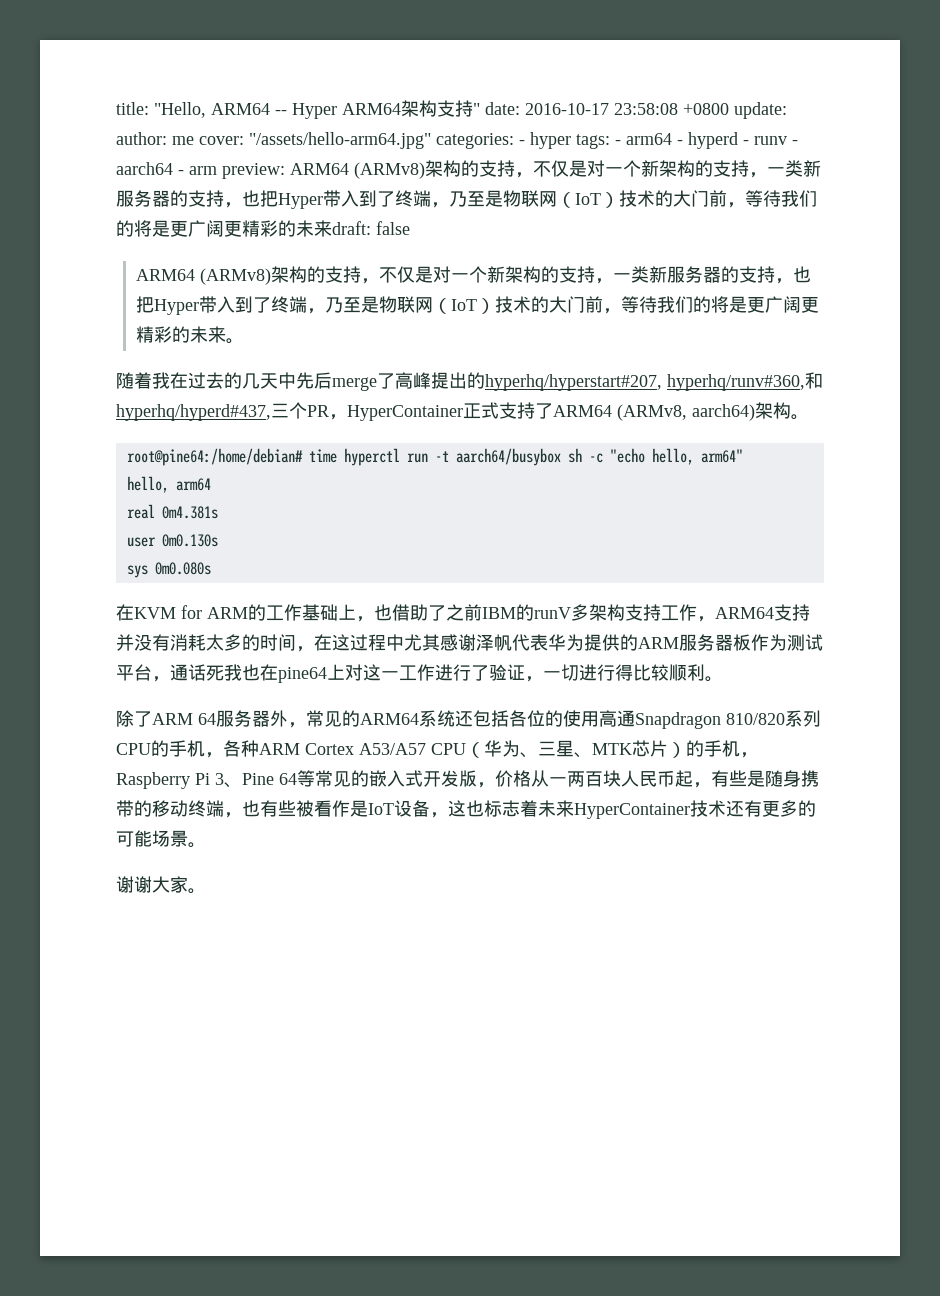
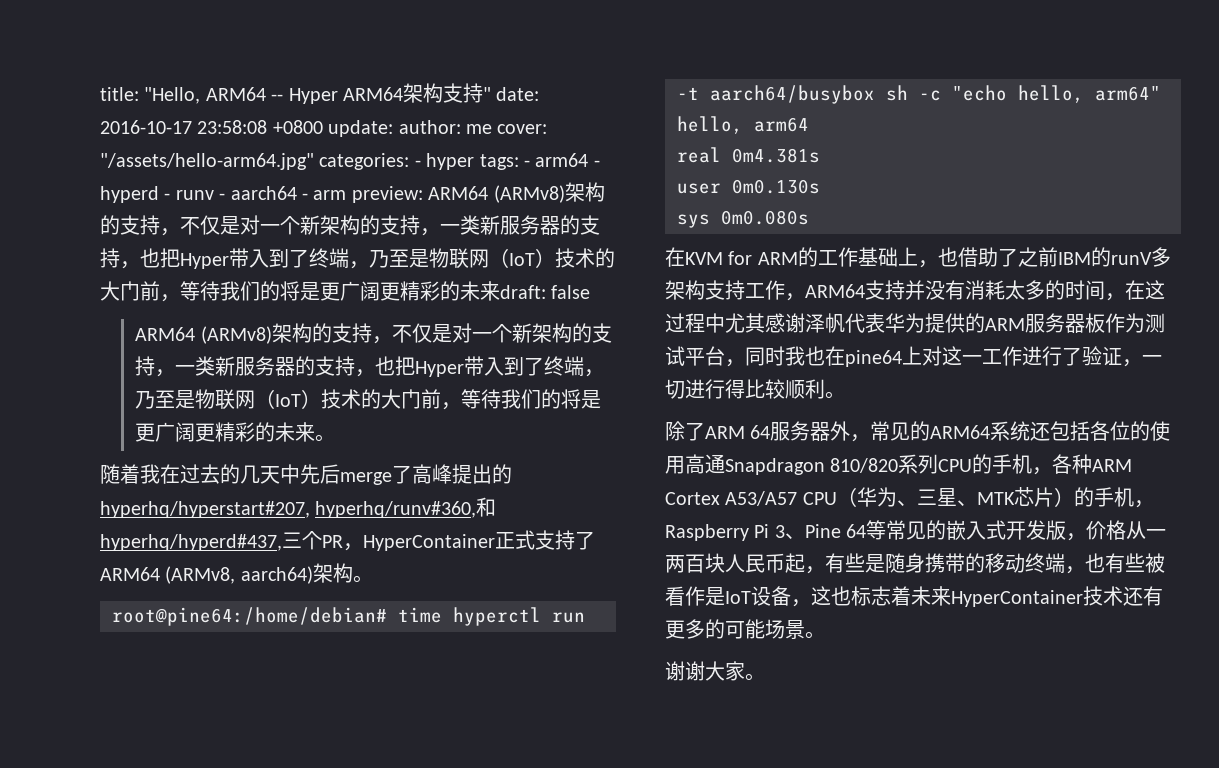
- 在KVM for ARM的工作基础上，也借助了之前IBM的runV多架构支持工作，ARM64支持并没有消耗太多的时间，在这过程中尤其感谢泽帆代表华为提供的ARM服务器板作为测试平台，通话死我也在pine64上对这一工作进行了验证，一切进行得比较顺利。
+ 在KVM for ARM的工作基础上，也借助了之前IBM的runV多架构支持工作，ARM64支持并没有消耗太多的时间，在这过程中尤其感谢泽帆代表华为提供的ARM服务器板作为测试平台，同时我也在pine64上对这一工作进行了验证，一切进行得比较顺利。

